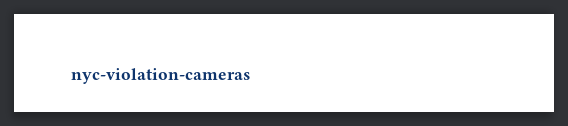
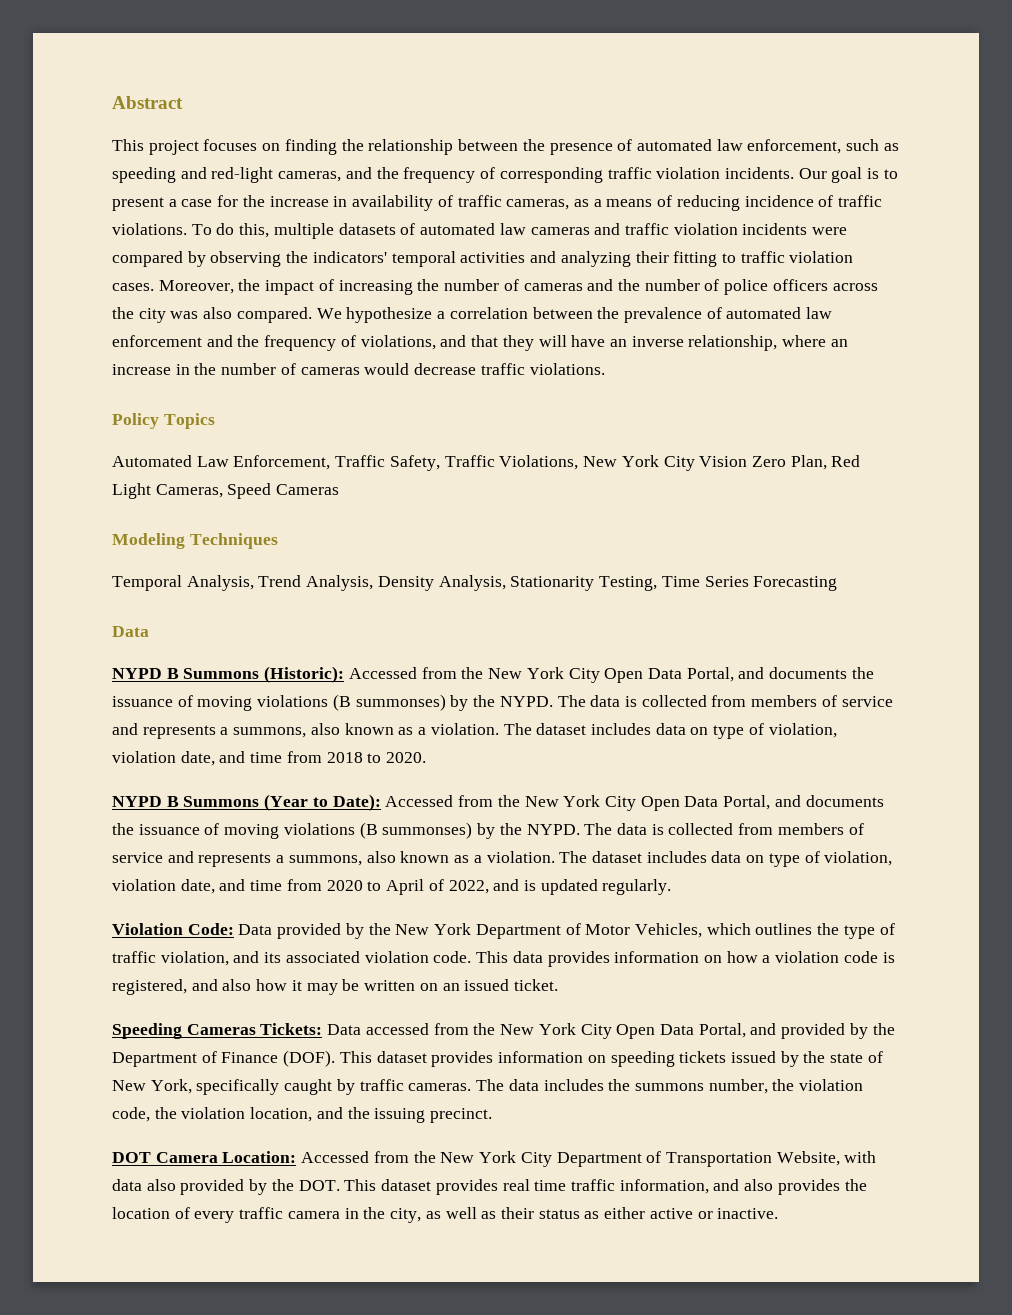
- nyc-violation-cameras
+ Abstract
+ This project focuses on finding the relationship between the presence of automated law enforcement, such as speeding and red-light cameras, and the frequency of corresponding traffic violation incidents. Our goal is to present a case for the increase in availability of traffic cameras, as a means of reducing incidence of traffic violations. To do this, multiple datasets of automated law cameras and traffic violation incidents were compared by observing the indicators' temporal activities and analyzing their fitting to traffic violation cases. Moreover, the impact of increasing the number of cameras and the number of police officers across the city was also compared. We hypothesize a correlation between the prevalence of automated law enforcement and the frequency of violations, and that they will have an inverse relationship, where an increase in the number of cameras would decrease traffic violations.
+ Policy Topics
+ Automated Law Enforcement, Traffic Safety, Traffic Violations, New York City Vision Zero Plan, Red Light Cameras, Speed Cameras
+ Modeling Techniques
+ Temporal Analysis, Trend Analysis, Density Analysis, Stationarity Testing, Time Series Forecasting
+ Data
+ NYPD B Summons (Historic): Accessed from the New York City Open Data Portal, and documents the issuance of moving violations (B summonses) by the NYPD. The data is collected from members of service and represents a summons, also known as a violation. The dataset includes data on type of violation, violation date, and time from 2018 to 2020.
+ NYPD B Summons (Year to Date): Accessed from the New York City Open Data Portal, and documents the issuance of moving violations (B summonses) by the NYPD. The data is collected from members of service and represents a summons, also known as a violation. The dataset includes data on type of violation, violation date, and time from 2020 to April of 2022, and is updated regularly.
+ Violation Code: Data provided by the New York Department of Motor Vehicles, which outlines the type of traffic violation, and its associated violation code. This data provides information on how a violation code is registered, and also how it may be written on an issued ticket.
+ Speeding Cameras Tickets: Data accessed from the New York City Open Data Portal, and provided by the Department of Finance (DOF). This dataset provides information on speeding tickets issued by the state of New York, specifically caught by traffic cameras. The data includes the summons number, the violation code, the violation location, and the issuing precinct.
+ DOT Camera Location: Accessed from the New York City Department of Transportation Website, with data also provided by the DOT. This dataset provides real time traffic information, and also provides the location of every traffic camera in the city, as well as their status as either active or inactive.

